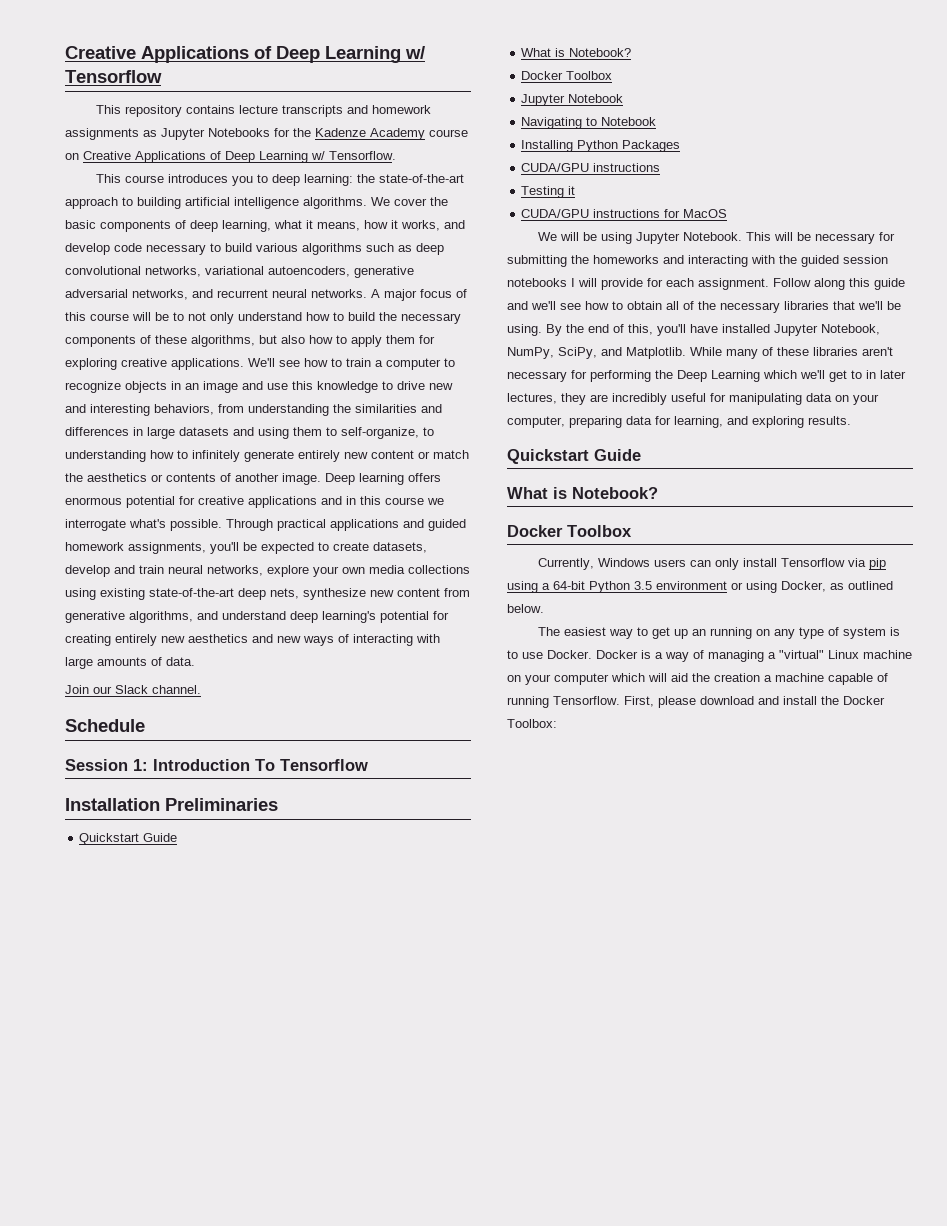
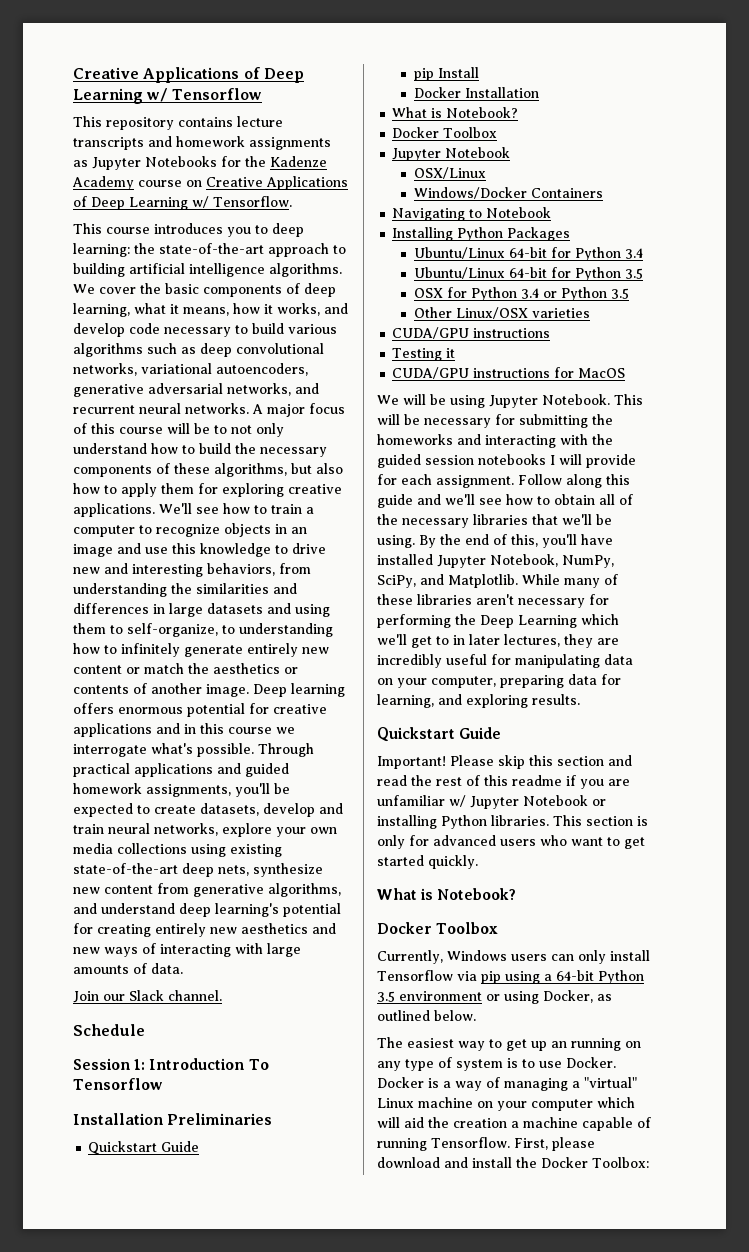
+ pip Install
+ Docker Installation
+ OSX/Linux
+ Windows/Docker Containers
+ Ubuntu/Linux 64-bit for Python 3.4
+ Ubuntu/Linux 64-bit for Python 3.5
+ OSX for Python 3.4 or Python 3.5
+ Other Linux/OSX varieties
+ Important! Please skip this section and read the rest of this readme if you are unfamiliar w/ Jupyter Notebook or installing Python libraries. This section is only for advanced users who want to get started quickly.

